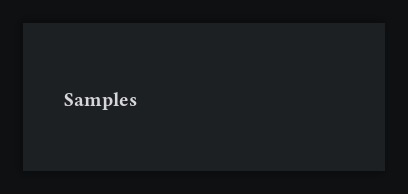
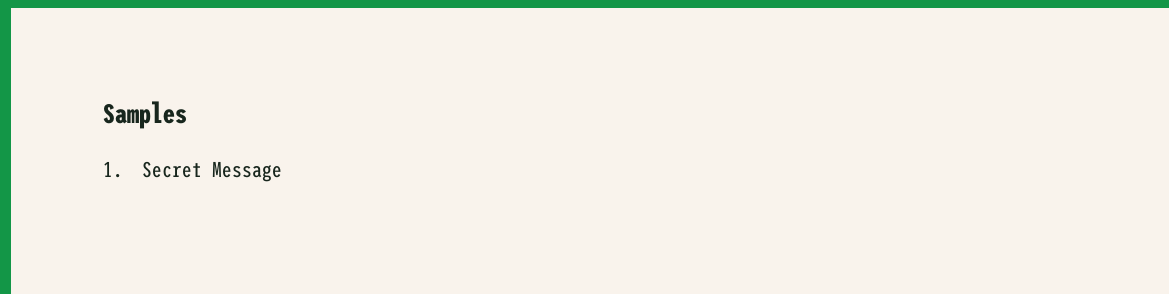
+ 1. Secret Message

